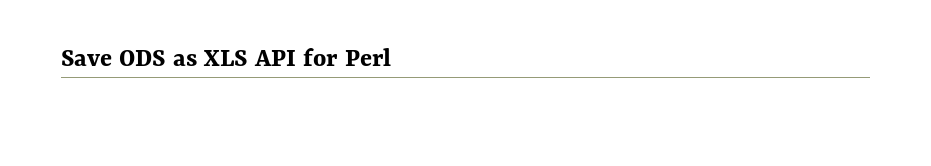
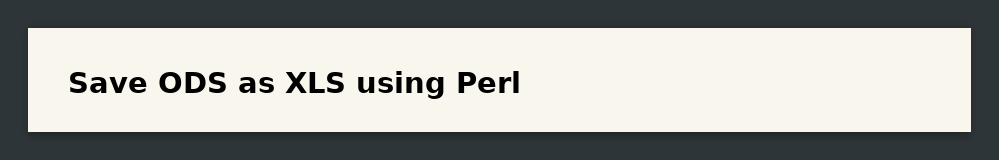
- Save ODS as XLS API for Perl
+ Save ODS as XLS using Perl

